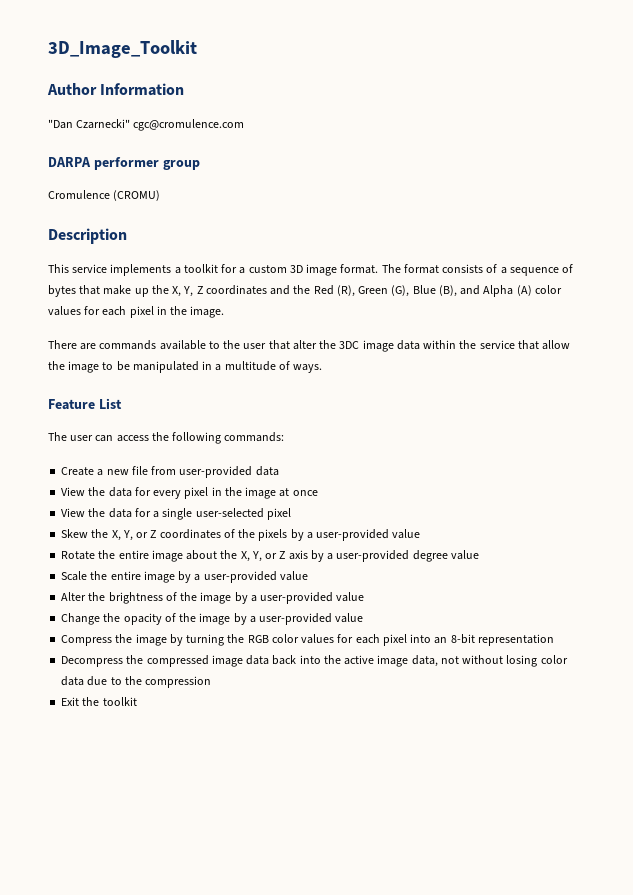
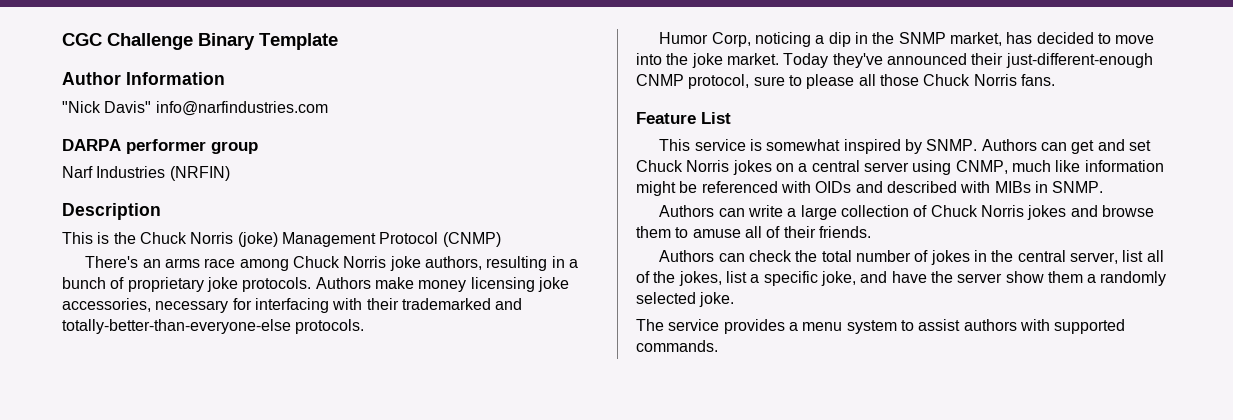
- 3D_Image_Toolkit
+ CGC Challenge Binary Template
- "Dan Czarnecki" cgc@cromulence.com
+ "Nick Davis" info@narfindustries.com
- Cromulence (CROMU)
+ Narf Industries (NRFIN)
- This service implements a toolkit for a custom 3D image format. The format consists of a sequence of bytes that make up the X, Y, Z coordinates and the Red (R), Green (G), Blue (B), and Alpha (A) color values for each pixel in the image.
- There are commands available to the user that alter the 3DC image data within the service that allow the image to be manipulated in a multitude of ways.
+ This is the Chuck Norris (joke) Management Protocol (CNMP)
+ There's an arms race among Chuck Norris joke authors, resulting in a bunch of proprietary joke protocols. Authors make money licensing joke accessories, necessary for interfacing with their trademarked and totally-better-than-everyone-else protocols.
+ Humor Corp, noticing a dip in the SNMP market, has decided to move into the joke market. Today they've announced their just-different-enough CNMP protocol, sure to please all those Chuck Norris fans.
  Feature List
- The user can access the following commands:
- Create a new file from user-provided data
- View the data for every pixel in the image at once
- View the data for a single user-selected pixel
- Skew the X, Y, or Z coordinates of the pixels by a user-provided value
- Rotate the entire image about the X, Y, or Z axis by a user-provided degree value
- Scale the entire image by a user-provided value
- Alter the brightness of the image by a user-provided value
- Change the opacity of the image by a user-provided value
- Compress the image by turning the RGB color values for each pixel into an 8-bit representation
- Decompress the compressed image data back into the active image data, not without losing color data due to the compression
- Exit the toolkit
+ This service is somewhat inspired by SNMP. Authors can get and set Chuck Norris jokes on a central server using CNMP, much like information might be referenced with OIDs and described with MIBs in SNMP.
+ Authors can write a large collection of Chuck Norris jokes and browse them to amuse all of their friends.
+ Authors can check the total number of jokes in the central server, list all of the jokes, list a specific joke, and have the server show them a randomly selected joke.
+ The service provides a menu system to assist authors with supported commands.

